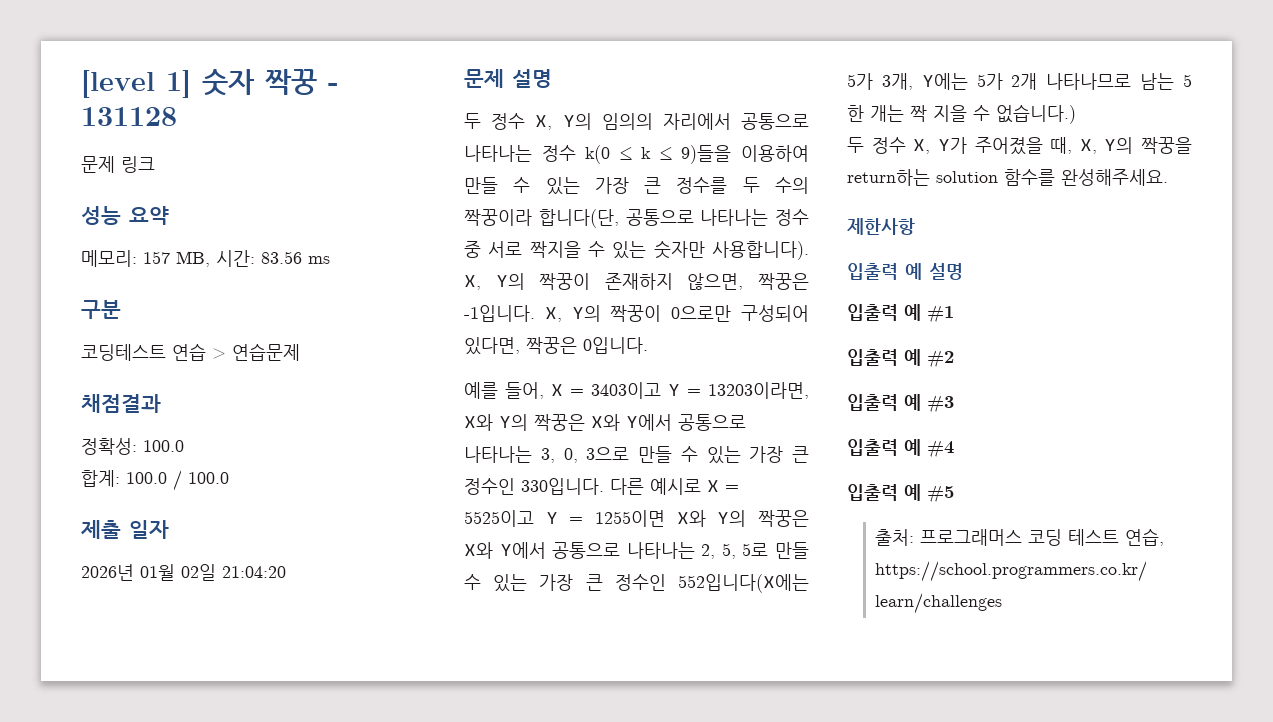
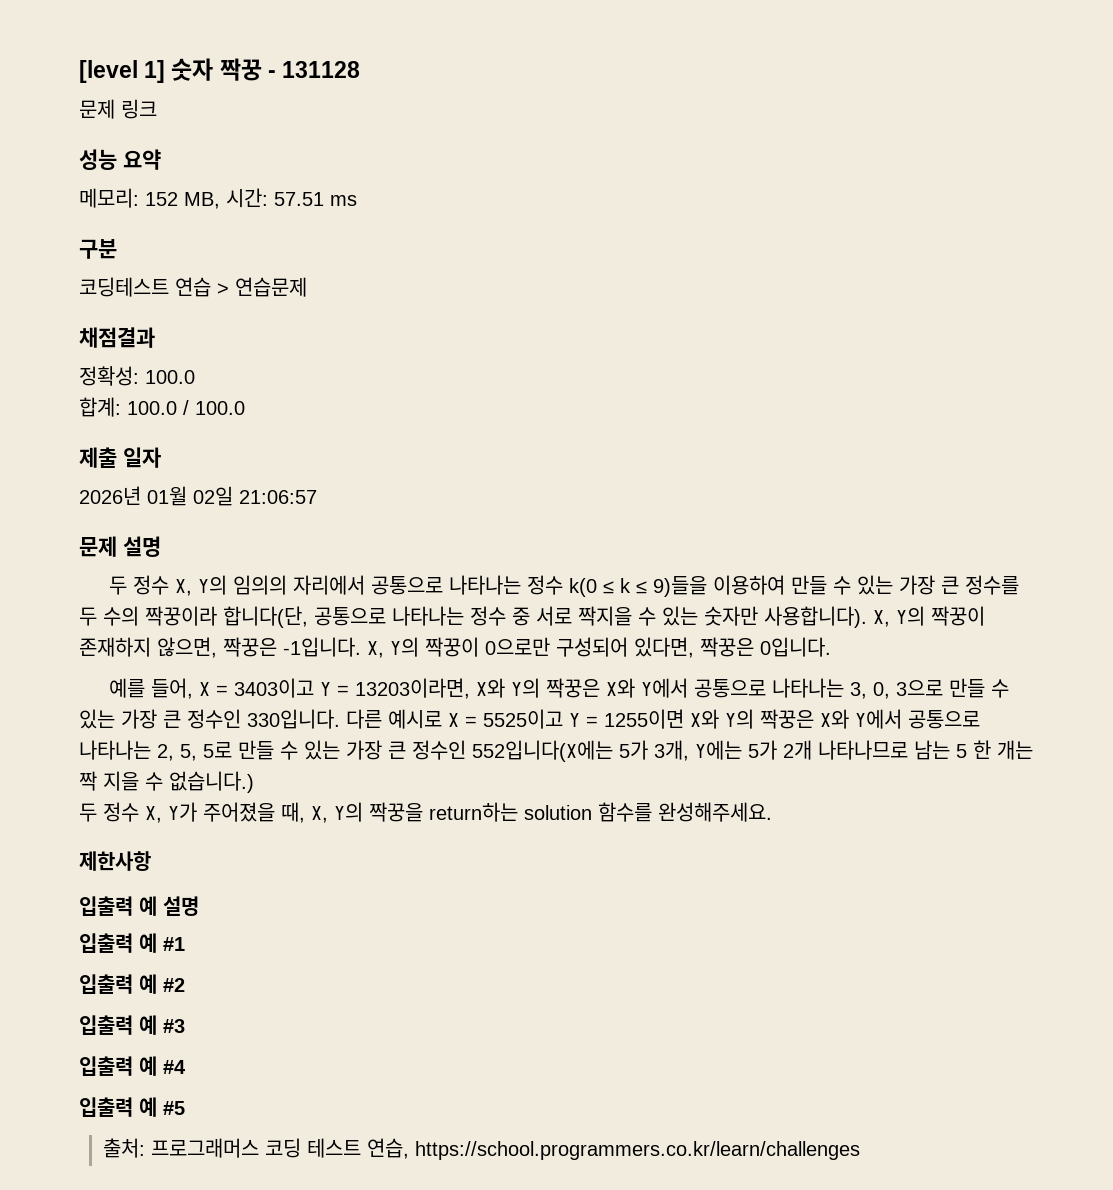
- 메모리: 157 MB, 시간: 83.56 ms
+ 메모리: 152 MB, 시간: 57.51 ms
- 2026년 01월 02일 21:04:20
+ 2026년 01월 02일 21:06:57

